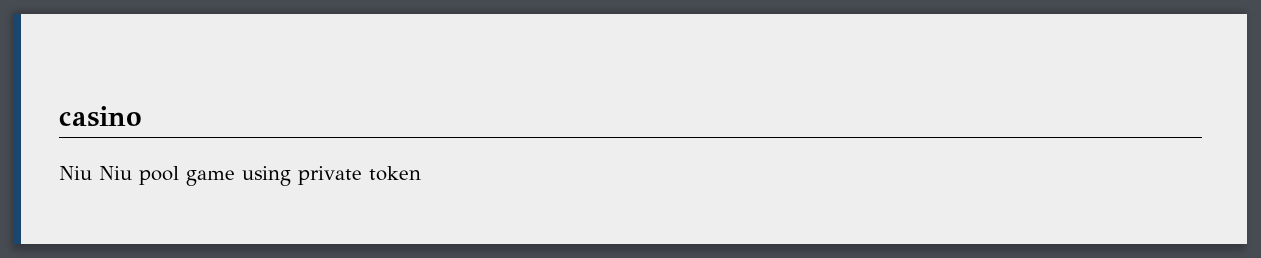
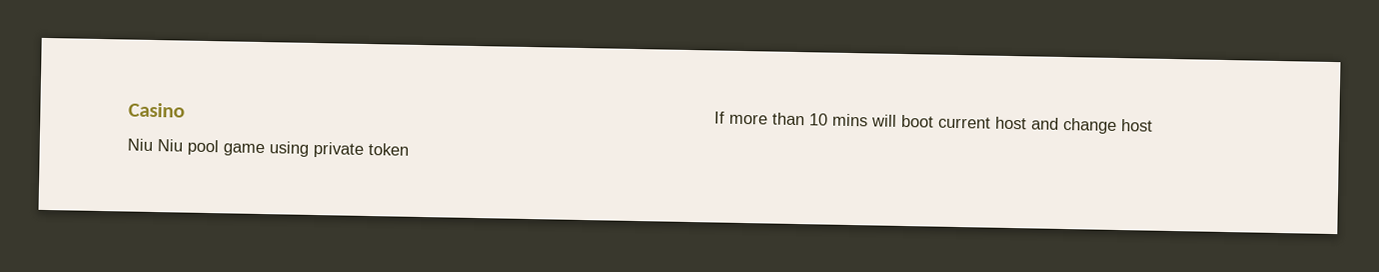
- casino
+ Casino
+ If more than 10 mins will boot current host and change host

